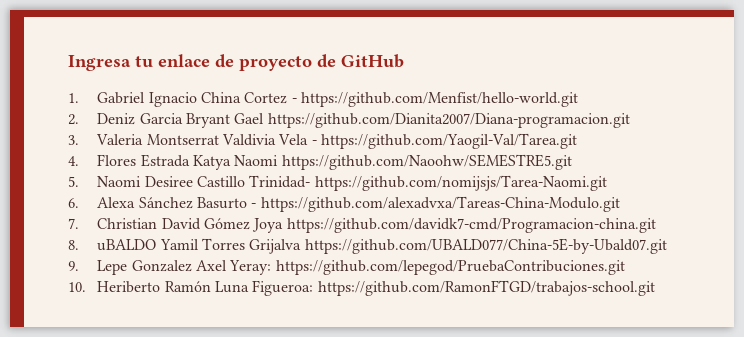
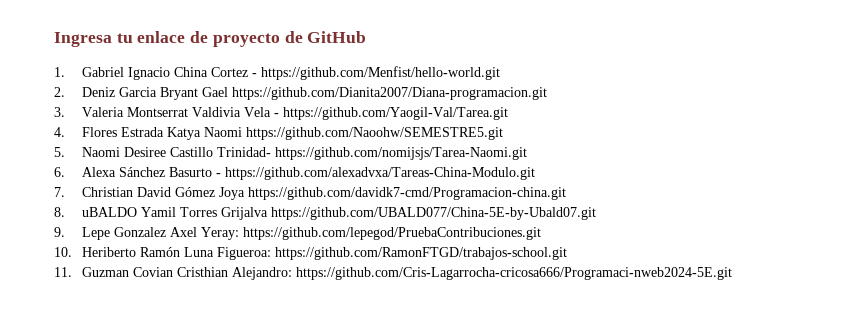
+ 11. Guzman Covian Cristhian Alejandro: https://github.com/Cris-Lagarrocha-cricosa666/Programaci-nweb2024-5E.git

